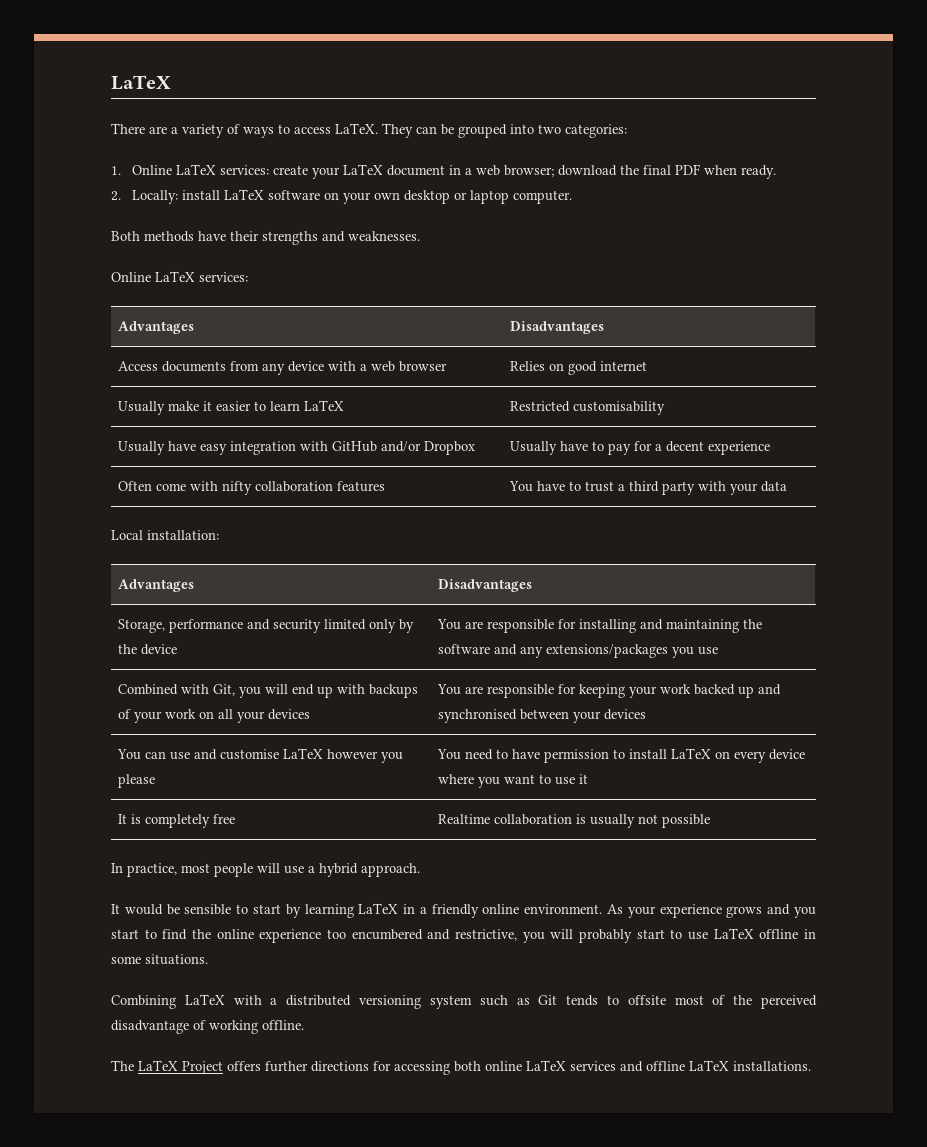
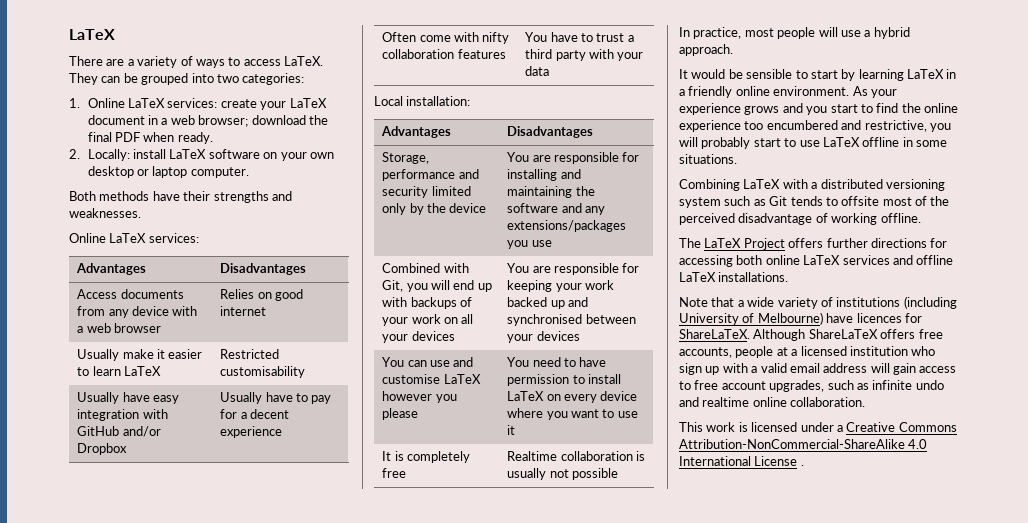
+ Note that a wide variety of institutions (including University of Melbourne) have licences for ShareLaTeX. Although ShareLaTeX offers free accounts, people at a licensed institution who sign up with a valid email address will gain access to free account upgrades, such as infinite undo and realtime online collaboration.
+ This work is licensed under a Creative Commons Attribution-NonCommercial-ShareAlike 4.0 International License .

